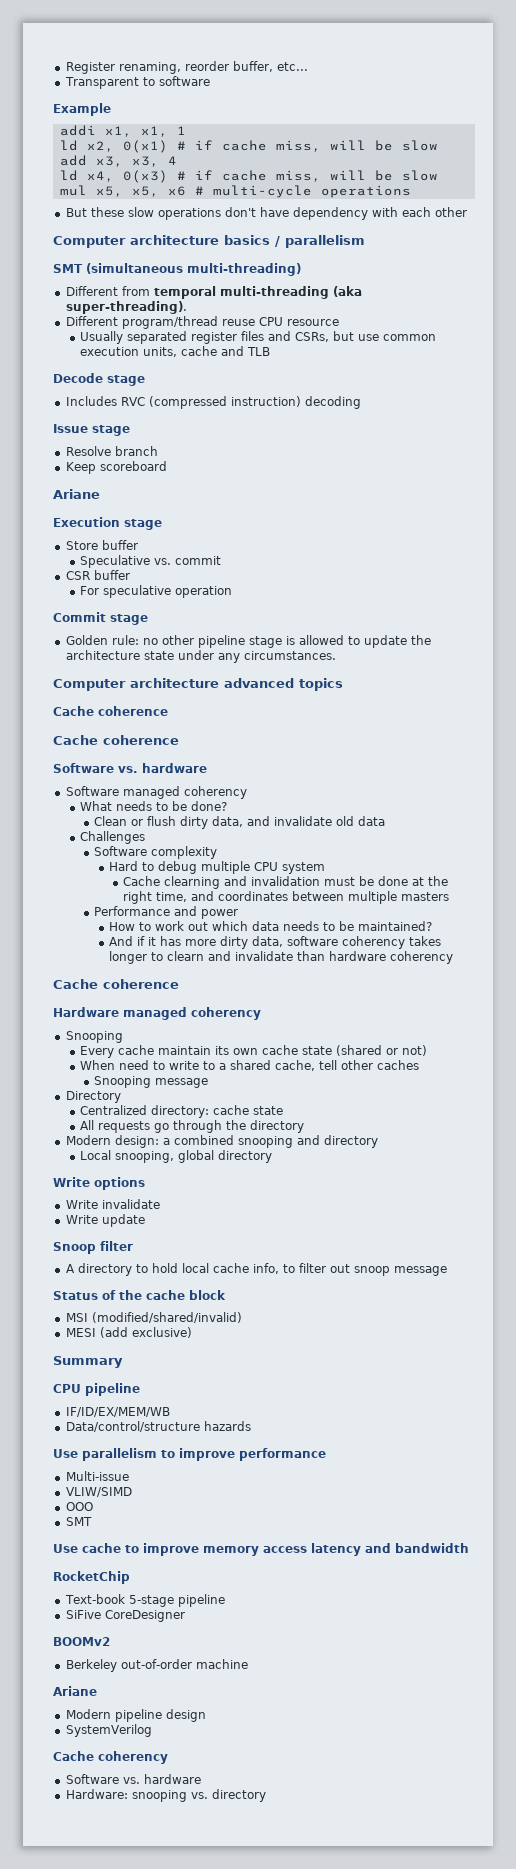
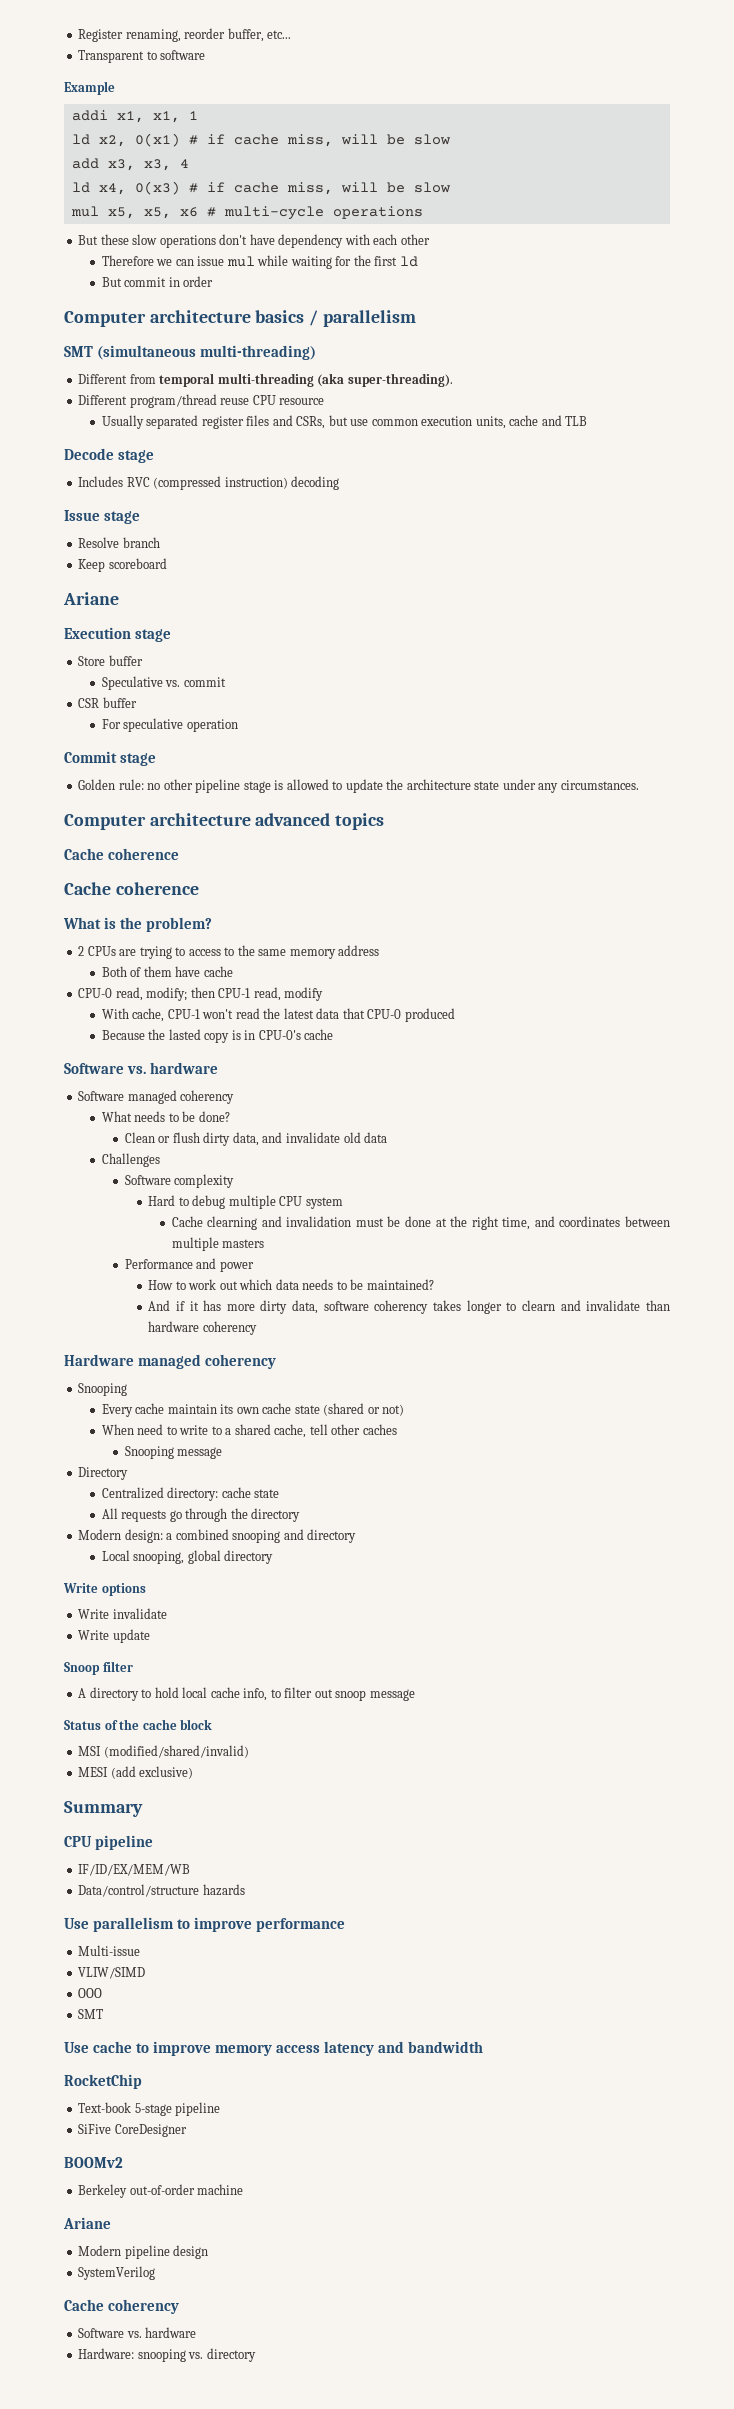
+ Therefore we can issue mul while waiting for the first ld
+ But commit in order
+ What is the problem?
+ 2 CPUs are trying to access to the same memory address
+ Both of them have cache
+ CPU-0 read, modify; then CPU-1 read, modify
+ With cache, CPU-1 won't read the latest data that CPU-0 produced
+ Because the lasted copy is in CPU-0's cache
  And if it has more dirty data, software coherency takes longer to clearn and invalidate than hardware coherency
- Cache coherence

